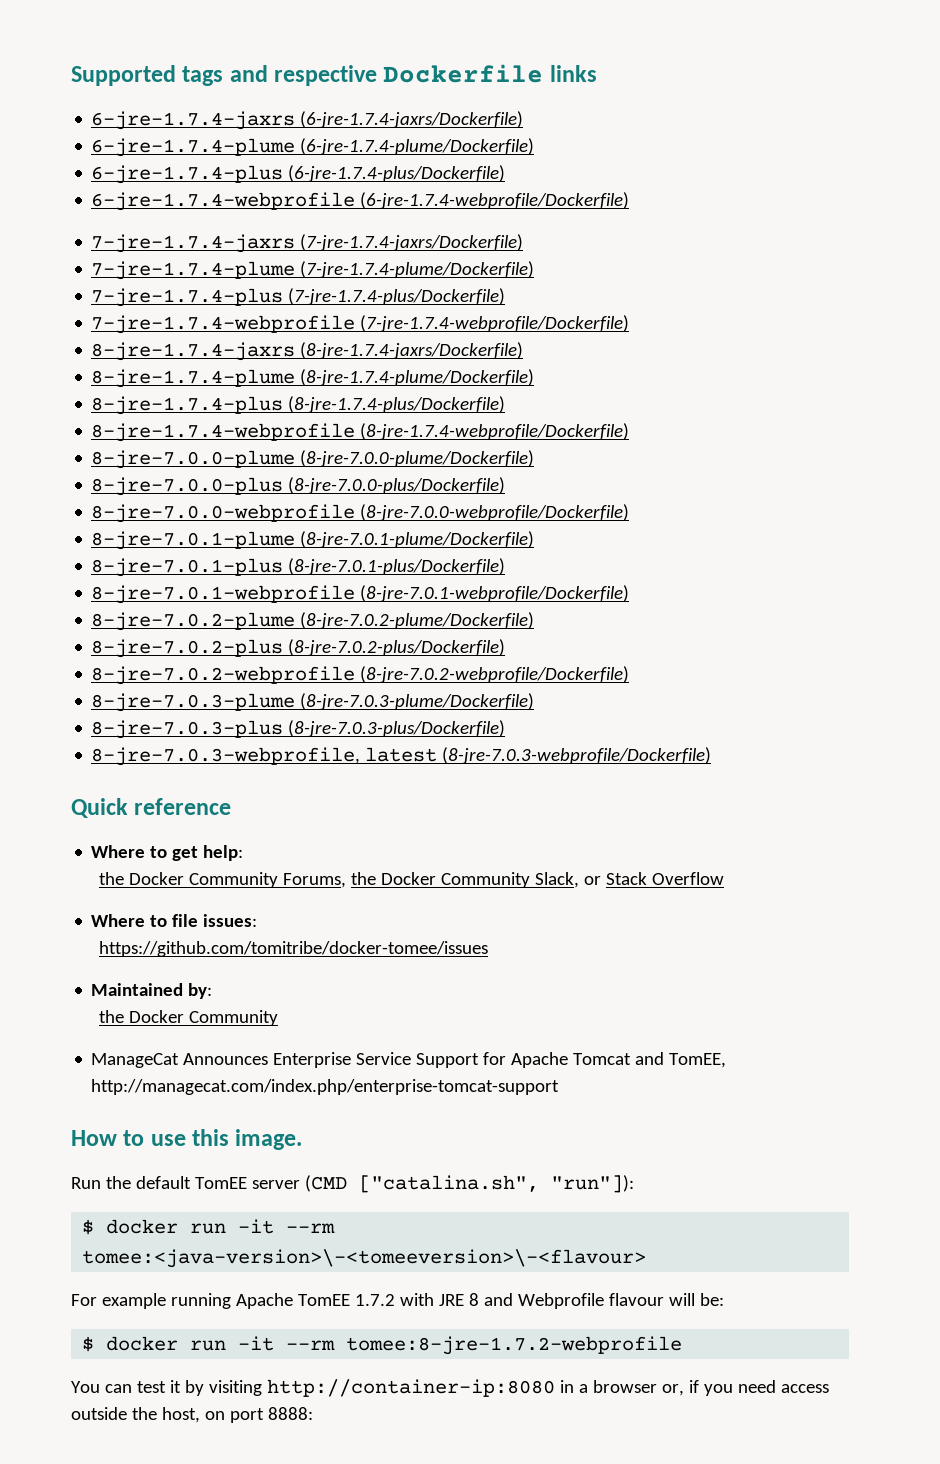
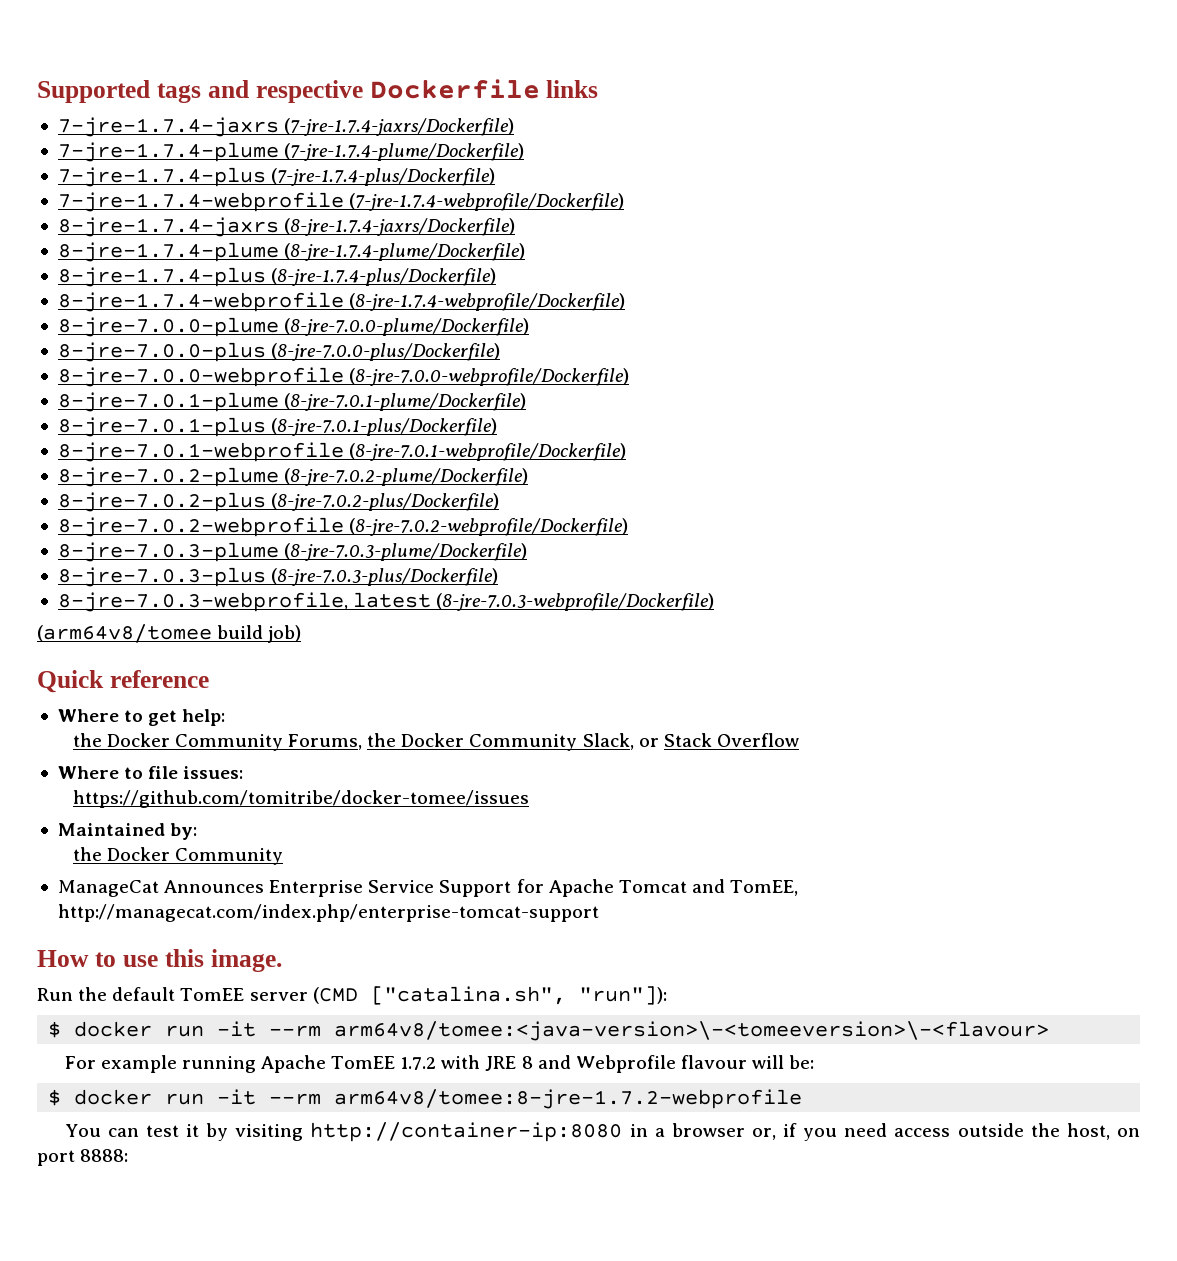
- 6-jre-1.7.4-jaxrs (6-jre-1.7.4-jaxrs/Dockerfile)
- 6-jre-1.7.4-plume (6-jre-1.7.4-plume/Dockerfile)
- 6-jre-1.7.4-plus (6-jre-1.7.4-plus/Dockerfile)
- 6-jre-1.7.4-webprofile (6-jre-1.7.4-webprofile/Dockerfile)
+ (arm64v8/tomee build job)
- $ docker run -it --rm tomee:<java-version>\-<tomeeversion>\-<flavour>
+ $ docker run -it --rm arm64v8/tomee:<java-version>\-<tomeeversion>\-<flavour>
- $ docker run -it --rm tomee:8-jre-1.7.2-webprofile
+ $ docker run -it --rm arm64v8/tomee:8-jre-1.7.2-webprofile

